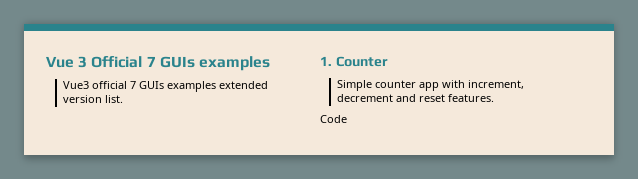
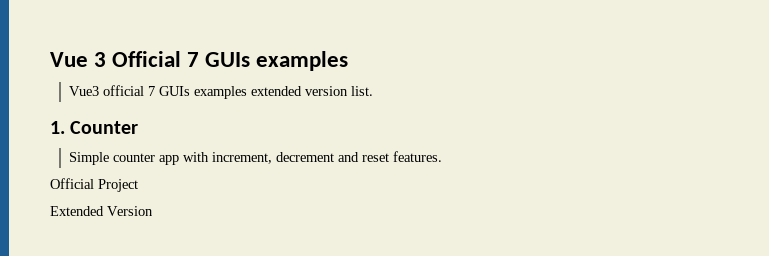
- Code
+ Official Project
+ Extended Version

